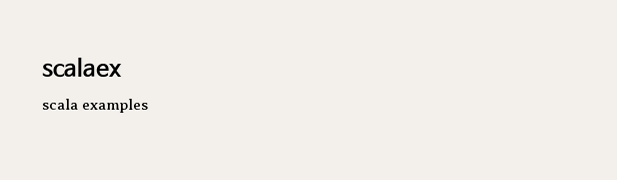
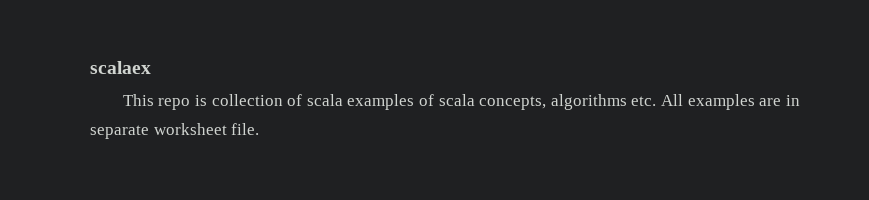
- scala examples
+ This repo is collection of scala examples of scala concepts, algorithms etc. All examples are in separate worksheet file.

